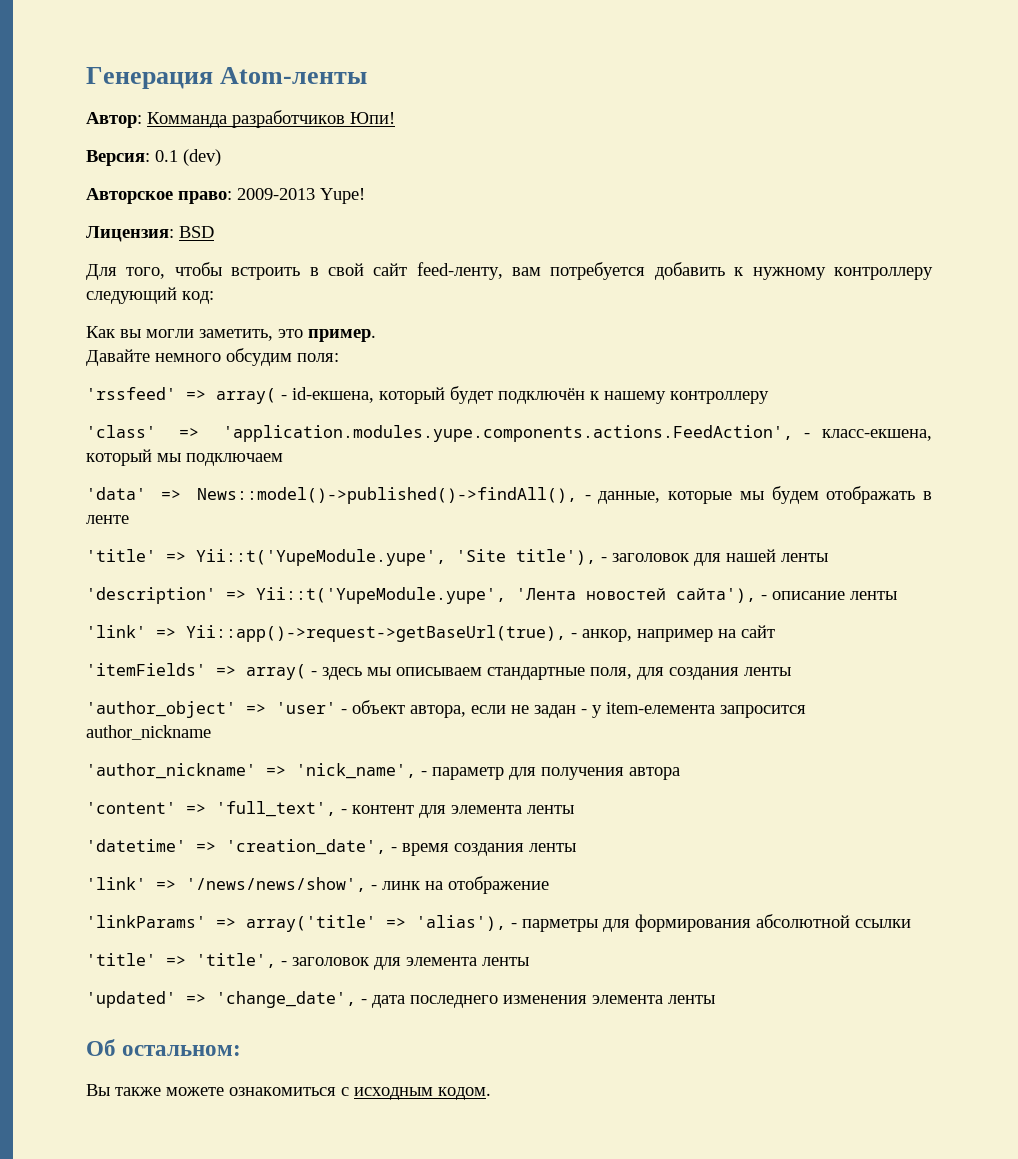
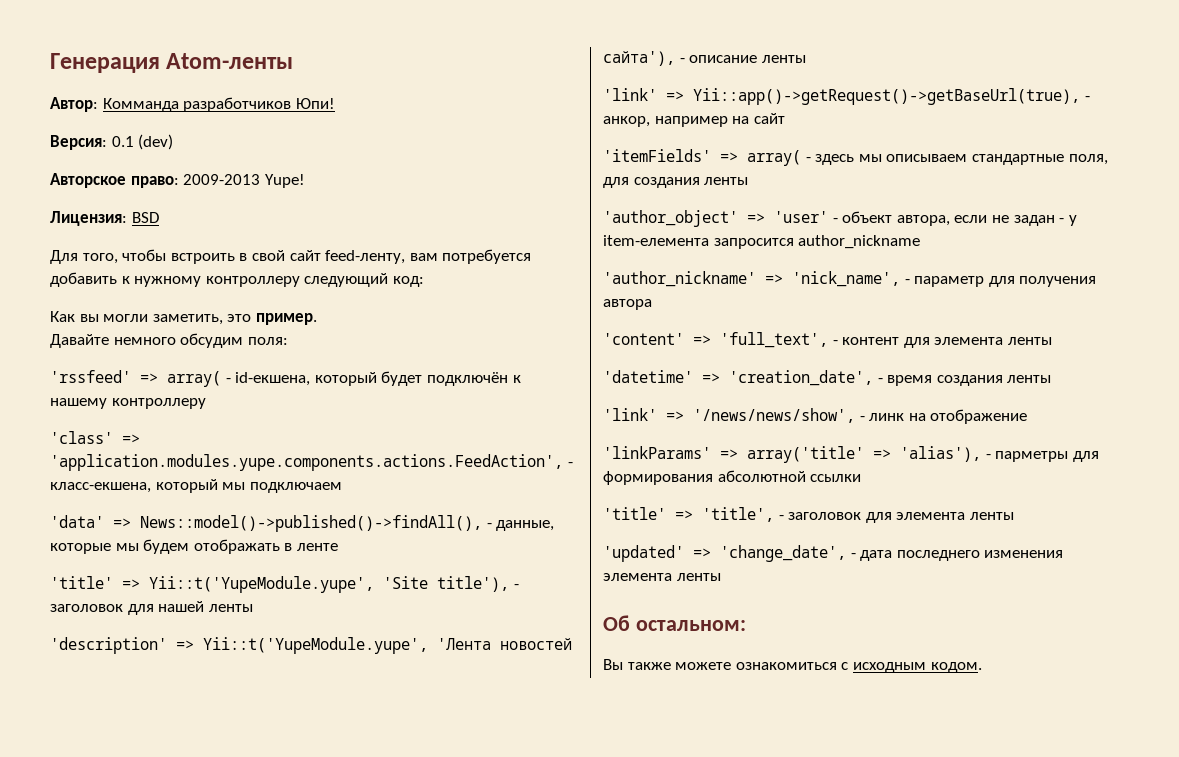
- 'link' => Yii::app()->request->getBaseUrl(true), - анкор, например на сайт
+ 'link' => Yii::app()->getRequest()->getBaseUrl(true), - анкор, например на сайт

